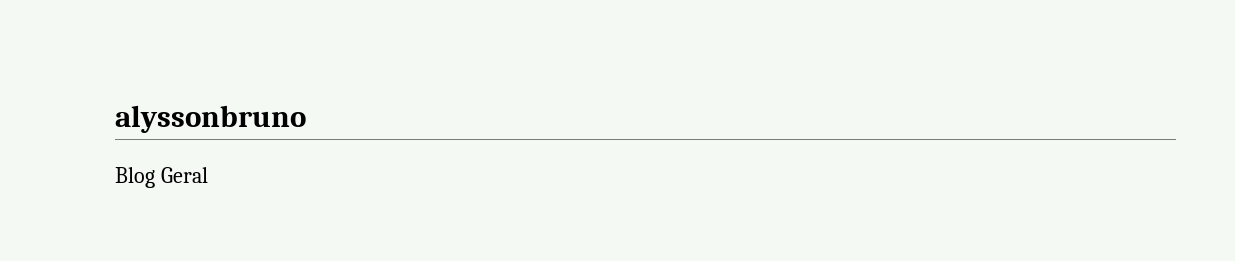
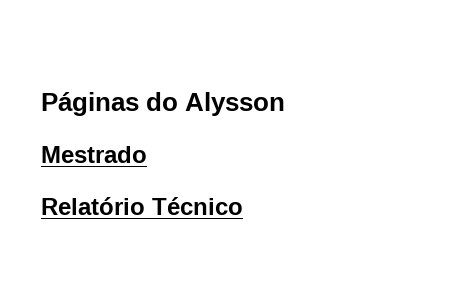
- alyssonbruno
- Blog Geral
+ Páginas do Alysson
+ Mestrado
+ Relatório Técnico

